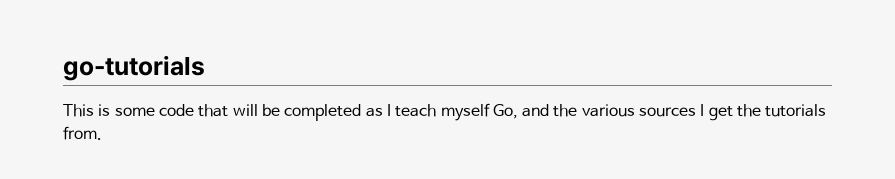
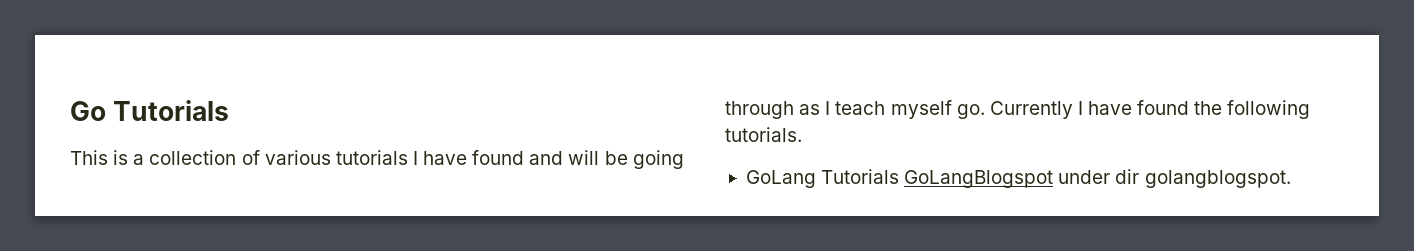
- go-tutorials
+ Go Tutorials
- This is some code that will be completed as I teach myself Go, and the various sources I get the tutorials from.
+ This is a collection of various tutorials I have found and will be going through as I teach myself go. Currently I have found the following tutorials.
+ GoLang Tutorials GoLangBlogspot under dir golangblogspot.

